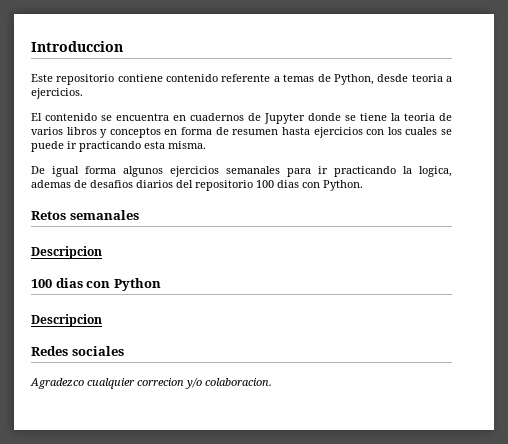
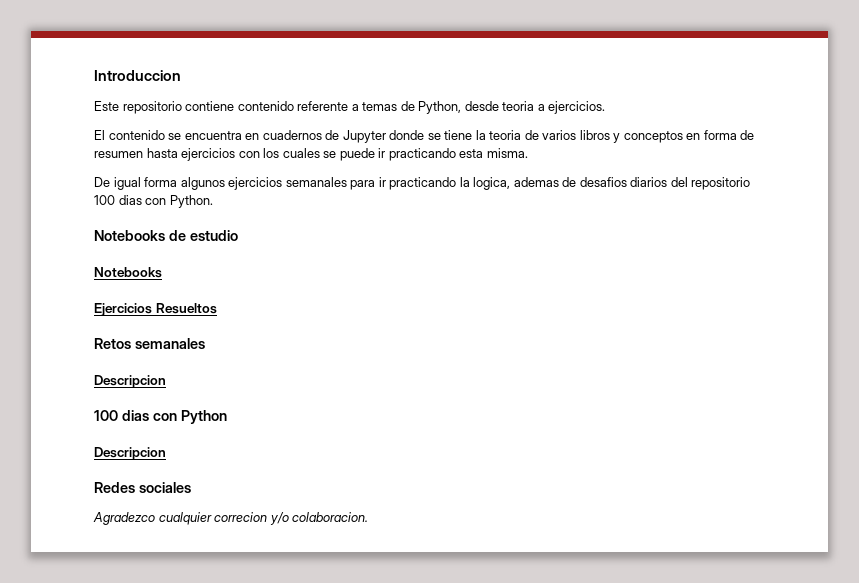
+ Notebooks de estudio
+ Notebooks
+ Ejercicios Resueltos

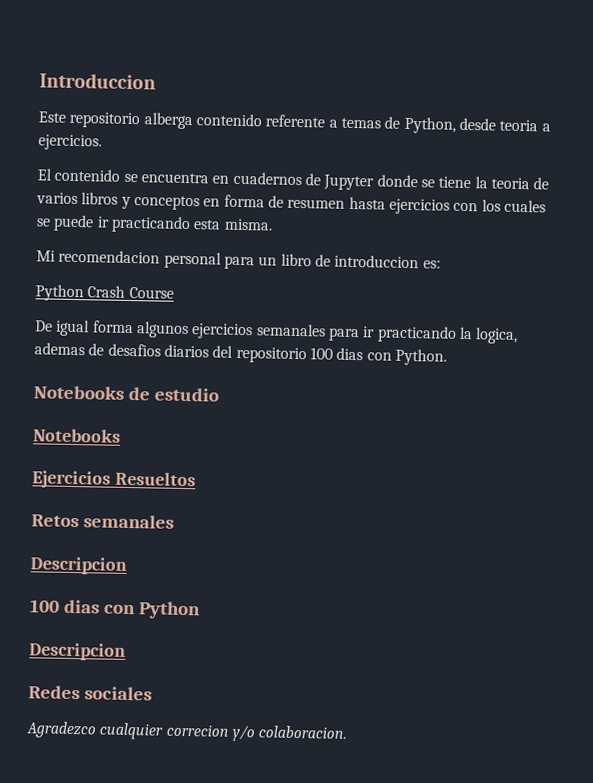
- Este repositorio contiene contenido referente a temas de Python, desde teoria a ejercicios.
+ Este repositorio alberga contenido referente a temas de Python, desde teoria a ejercicios.
+ Mi recomendacion personal para un libro de introduccion es:
+ Python Crash Course

